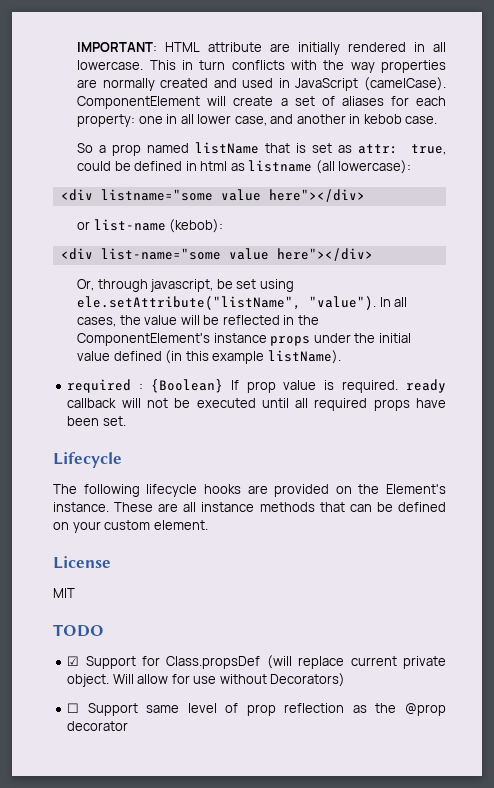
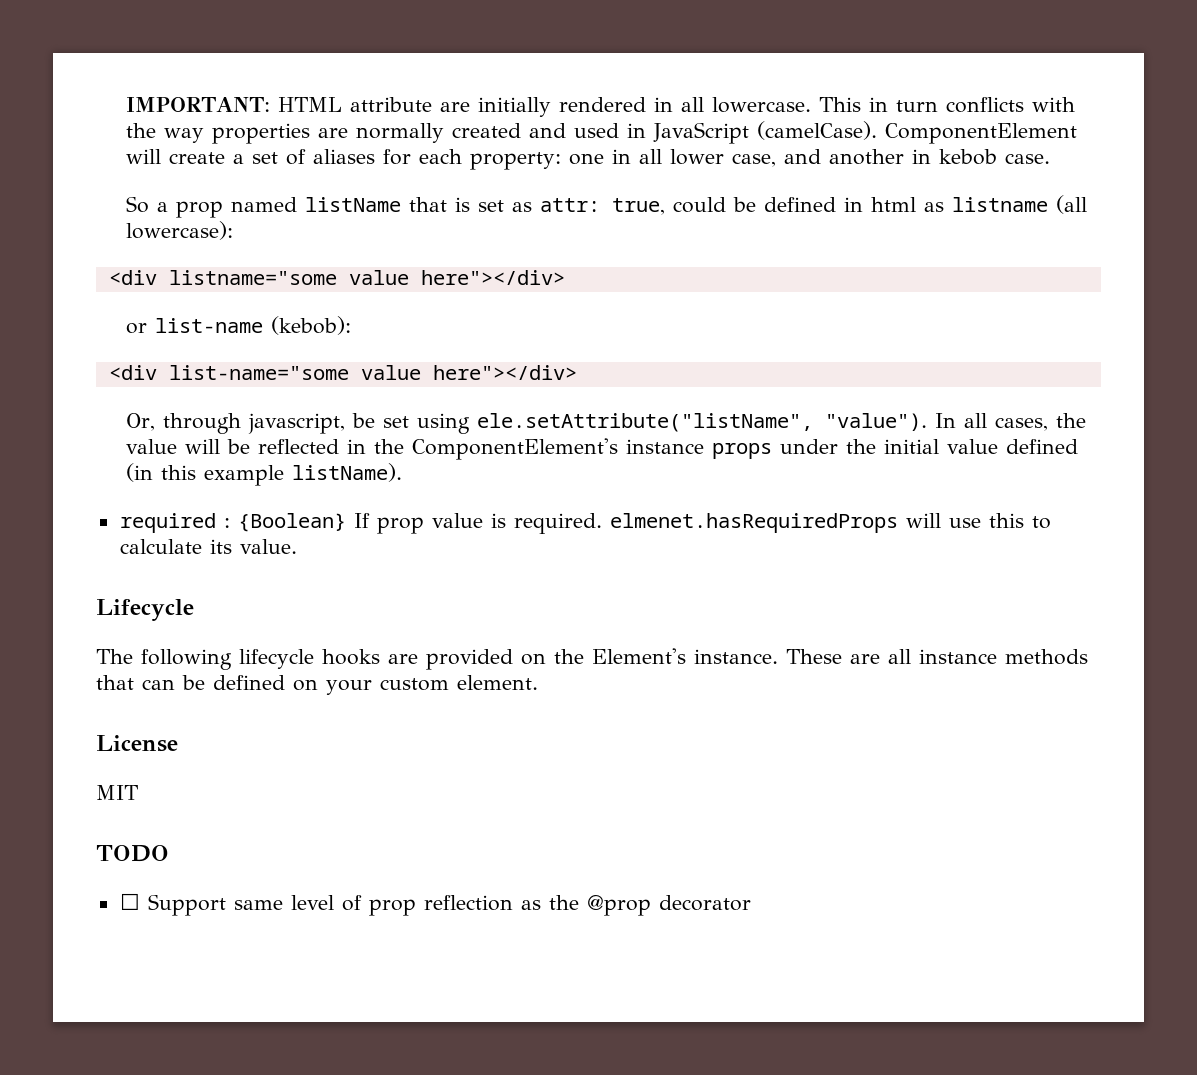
- required : {Boolean} If prop value is required. ready callback will not be executed until all required props have been set.
+ required : {Boolean} If prop value is required. elmenet.hasRequiredProps will use this to calculate its value.
- ☑ Support for Class.propsDef (will replace current private object. Will allow for use without Decorators)

